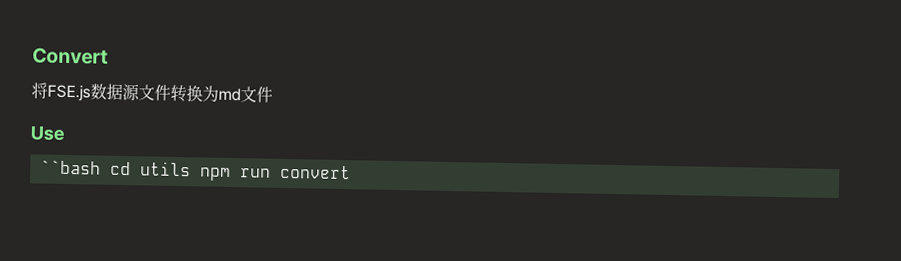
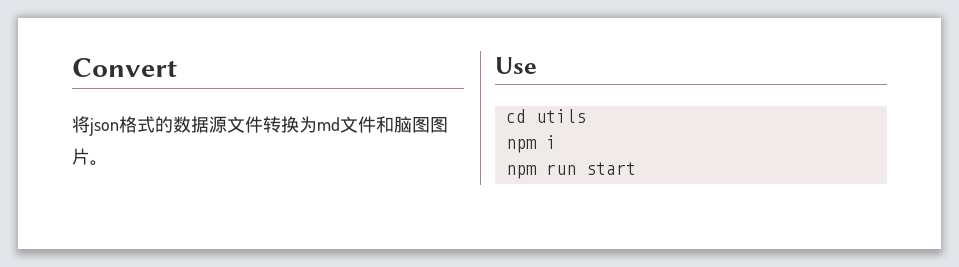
- 将FSE.js数据源文件转换为md文件
+ 将json格式的数据源文件转换为md文件和脑图图片。
- ``bash cd utils npm run convert
+ cd utils
+ npm i
+ npm run start

